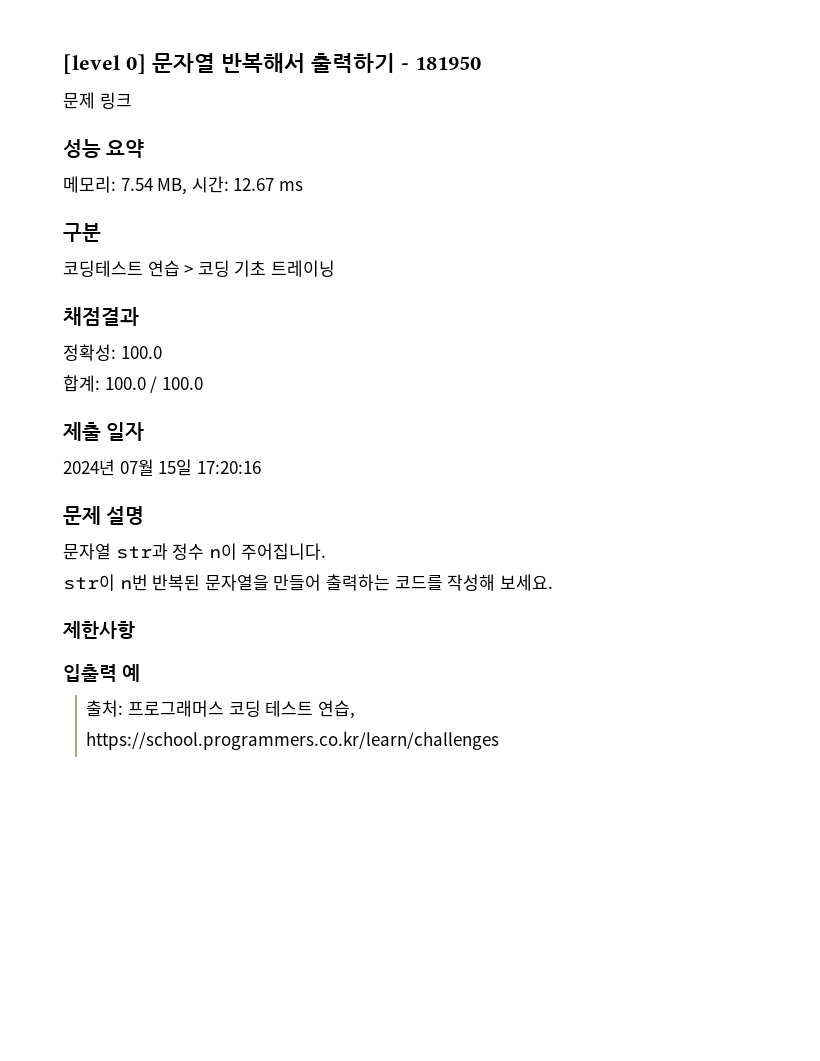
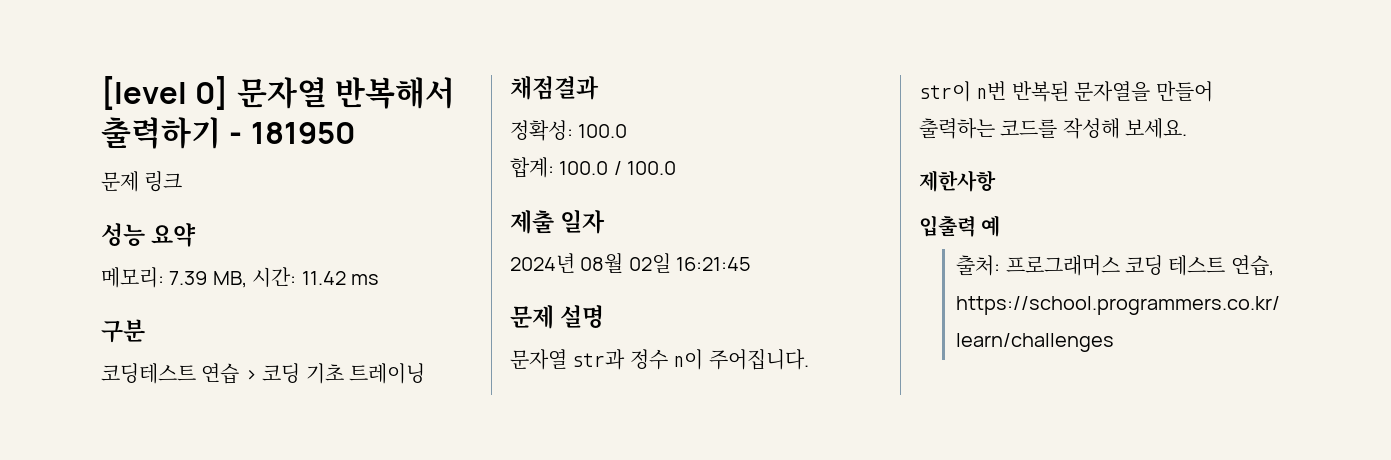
- 메모리: 7.54 MB, 시간: 12.67 ms
+ 메모리: 7.39 MB, 시간: 11.42 ms
- 2024년 07월 15일 17:20:16
+ 2024년 08월 02일 16:21:45

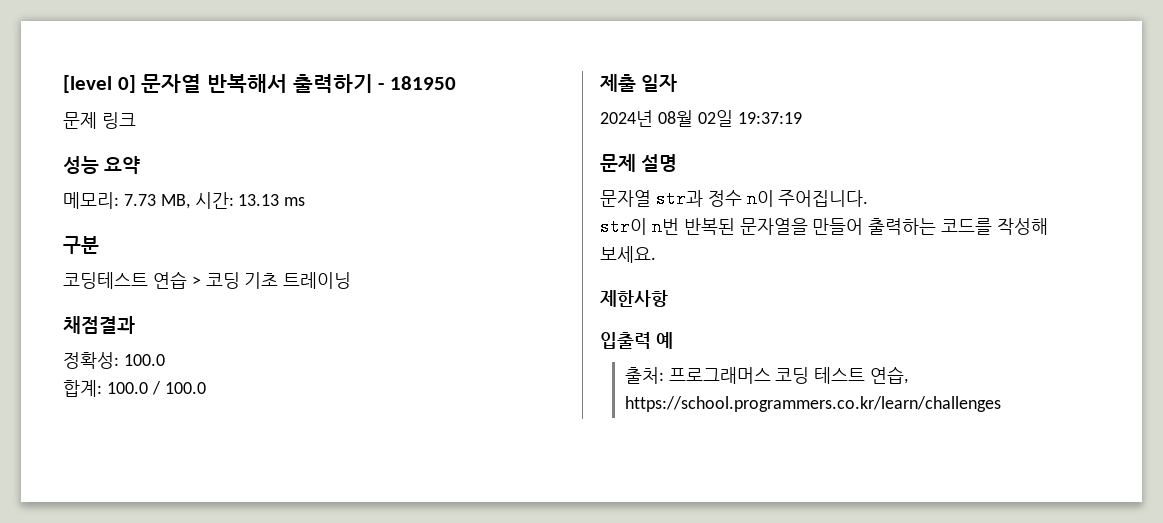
- 메모리: 7.39 MB, 시간: 11.42 ms
+ 메모리: 7.73 MB, 시간: 13.13 ms
- 2024년 08월 02일 16:21:45
+ 2024년 08월 02일 19:37:19

